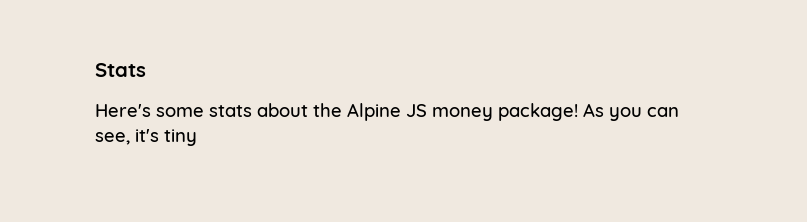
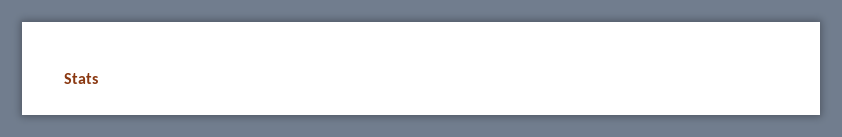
- Here's some stats about the Alpine JS money package! As you can see, it's tiny

